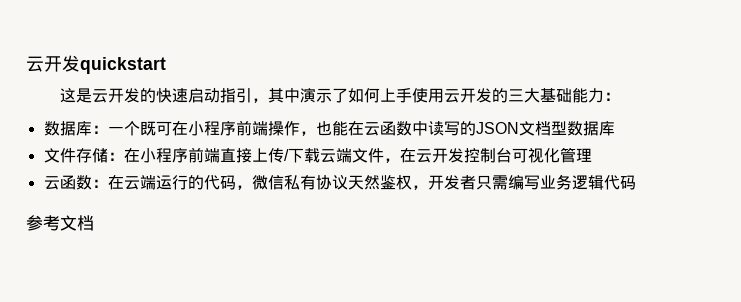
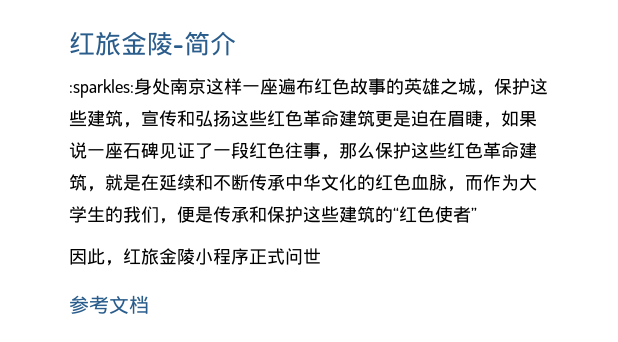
- 云开发quickstart
- 这是云开发的快速启动指引，其中演示了如何上手使用云开发的三大基础能力：
- 数据库：一个既可在小程序前端操作，也能在云函数中读写的JSON文档型数据库
- 文件存储：在小程序前端直接上传/下载云端文件，在云开发控制台可视化管理
- 云函数：在云端运行的代码，微信私有协议天然鉴权，开发者只需编写业务逻辑代码
+ 红旅金陵-简介
+ :sparkles:身处南京这样一座遍布红色故事的英雄之城，保护这些建筑，宣传和弘扬这些红色革命建筑更是迫在眉睫，如果说一座石碑见证了一段红色往事，那么保护这些红色革命建筑，就是在延续和不断传承中华文化的红色血脉，而作为大学生的我们，便是传承和保护这些建筑的“红色使者”
+ 因此，红旅金陵小程序正式问世

